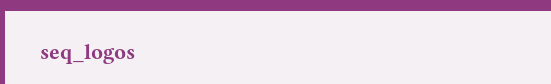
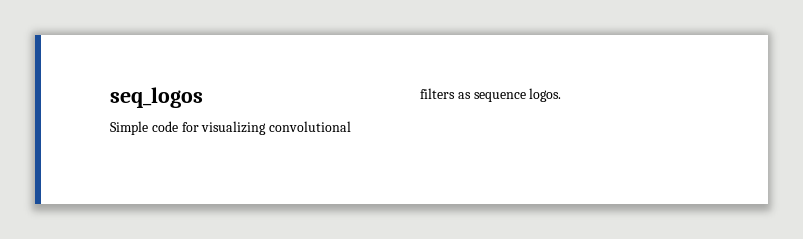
+ Simple code for visualizing convolutional filters as sequence logos.

